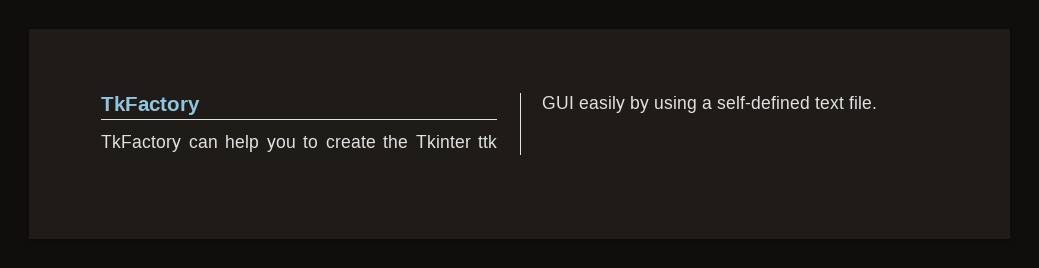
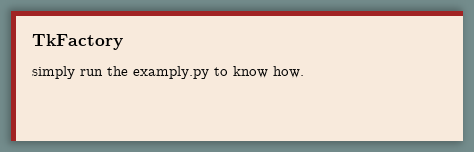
- TkFactory can help you to create the Tkinter ttk GUI easily by using a self-defined text file.
+ simply run the examply.py to know how.

